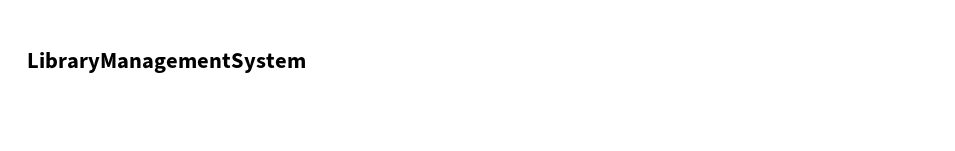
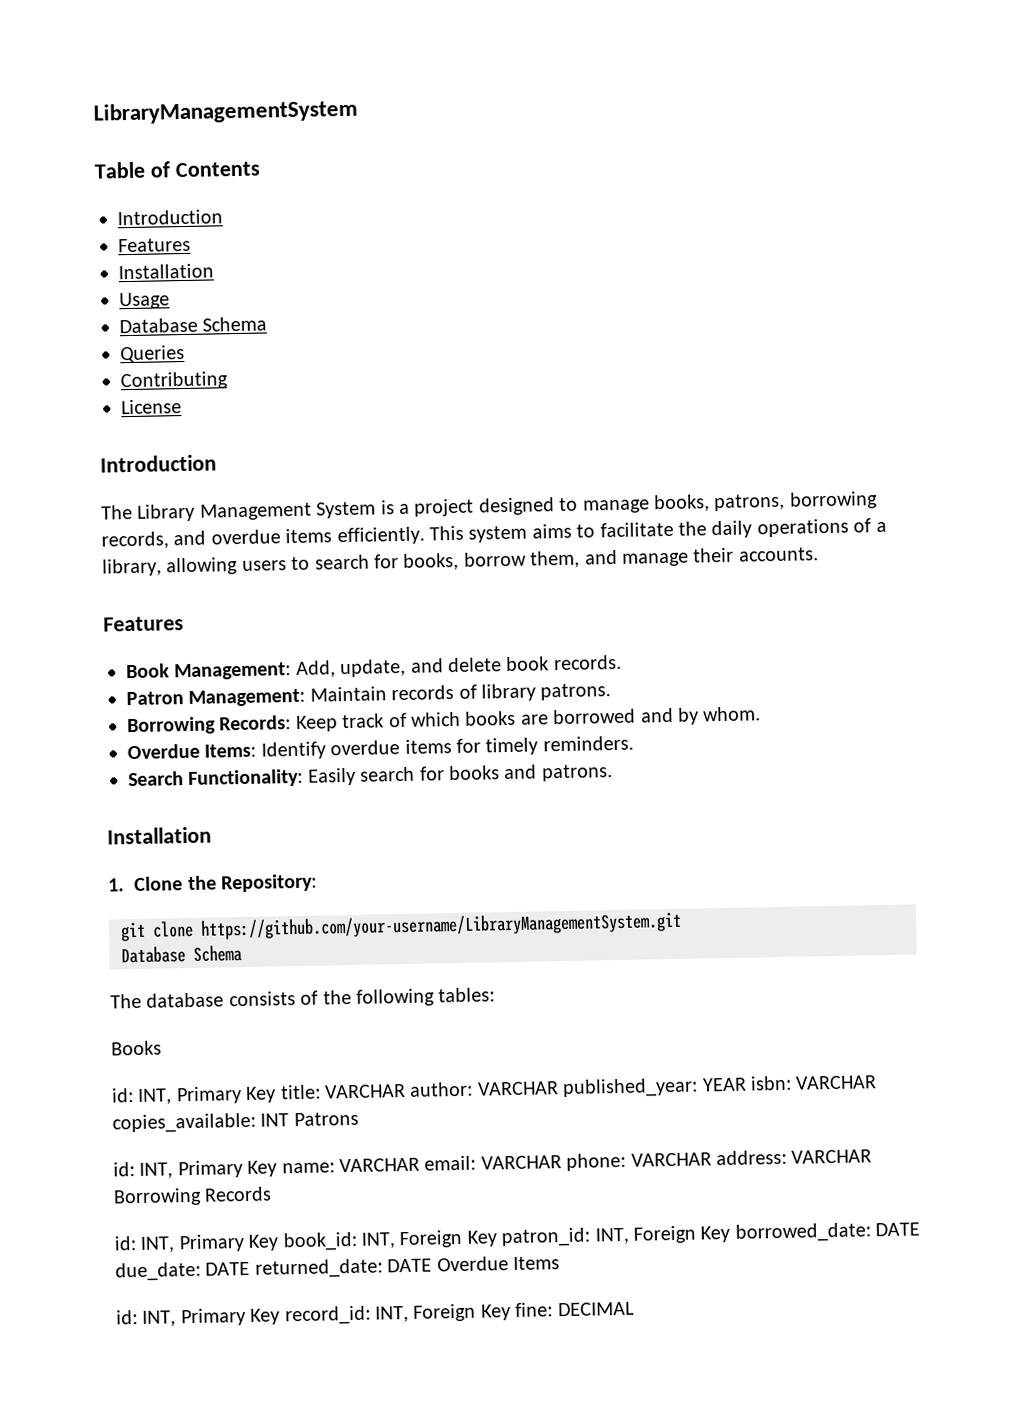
+ Table of Contents
+ Introduction
+ Features
+ Installation
+ Usage
+ Database Schema
+ Queries
+ Contributing
+ License
+ Introduction
+ The Library Management System is a project designed to manage books, patrons, borrowing records, and overdue items efficiently. This system aims to facilitate the daily operations of a library, allowing users to search for books, borrow them, and manage their accounts.
+ Features
+ Book Management: Add, update, and delete book records.
+ Patron Management: Maintain records of library patrons.
+ Borrowing Records: Keep track of which books are borrowed and by whom.
+ Overdue Items: Identify overdue items for timely reminders.
+ Search Functionality: Easily search for books and patrons.
+ Installation
+ 1. Clone the Repository:
+ git clone https://github.com/your-username/LibraryManagementSystem.git
+ Database Schema
+ The database consists of the following tables:
+ Books
+ id: INT, Primary Key title: VARCHAR author: VARCHAR published_year: YEAR isbn: VARCHAR copies_available: INT Patrons
+ id: INT, Primary Key name: VARCHAR email: VARCHAR phone: VARCHAR address: VARCHAR Borrowing Records
+ id: INT, Primary Key book_id: INT, Foreign Key patron_id: INT, Foreign Key borrowed_date: DATE due_date: DATE returned_date: DATE Overdue Items
+ id: INT, Primary Key record_id: INT, Foreign Key fine: DECIMAL

